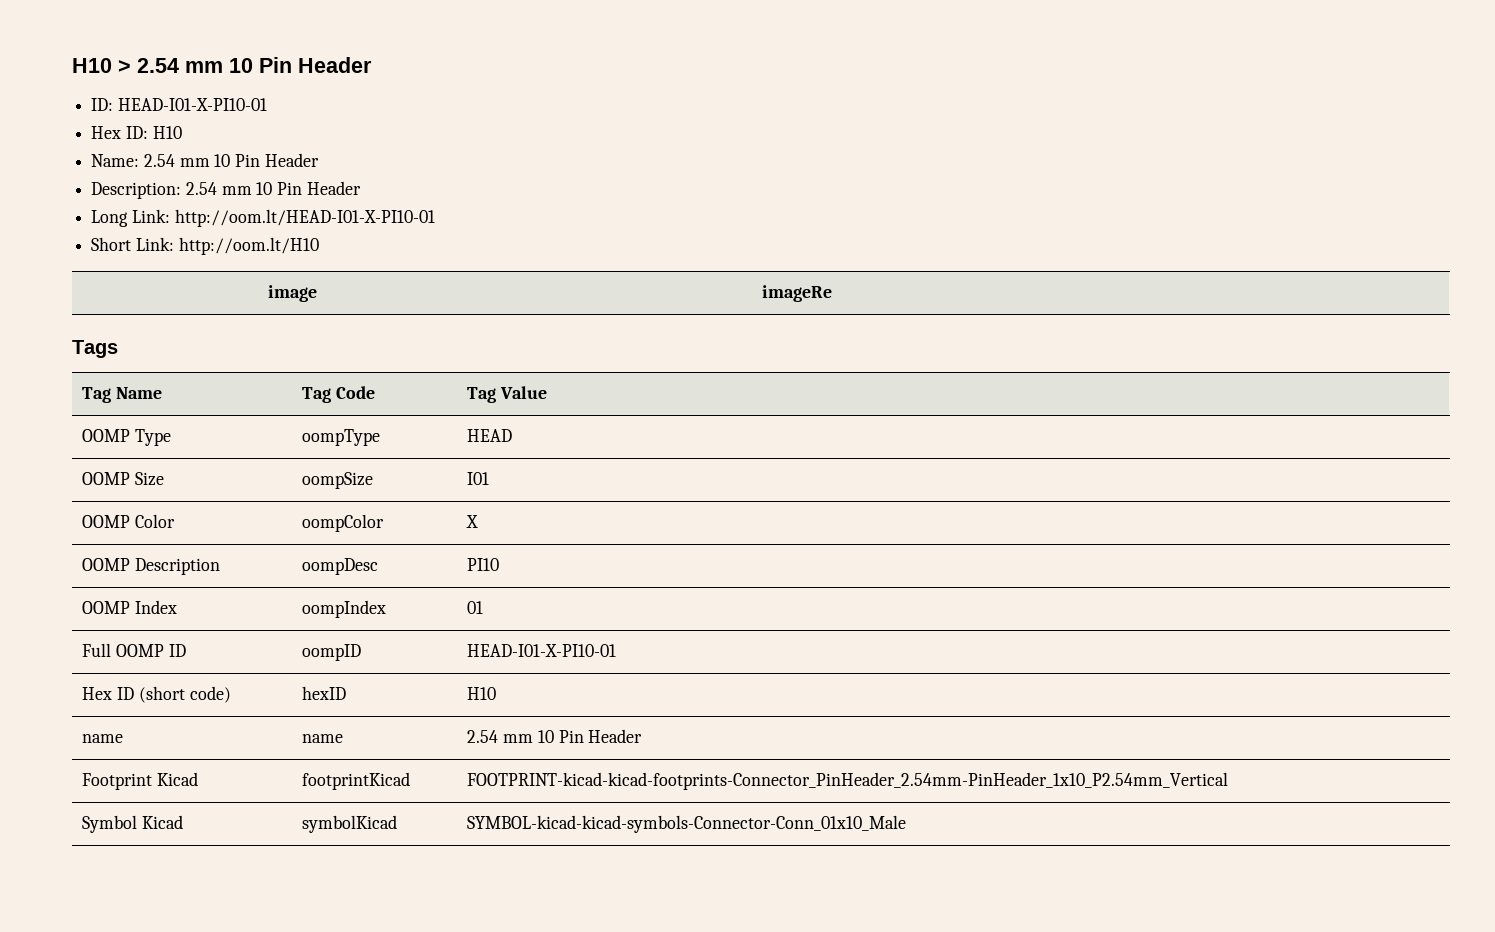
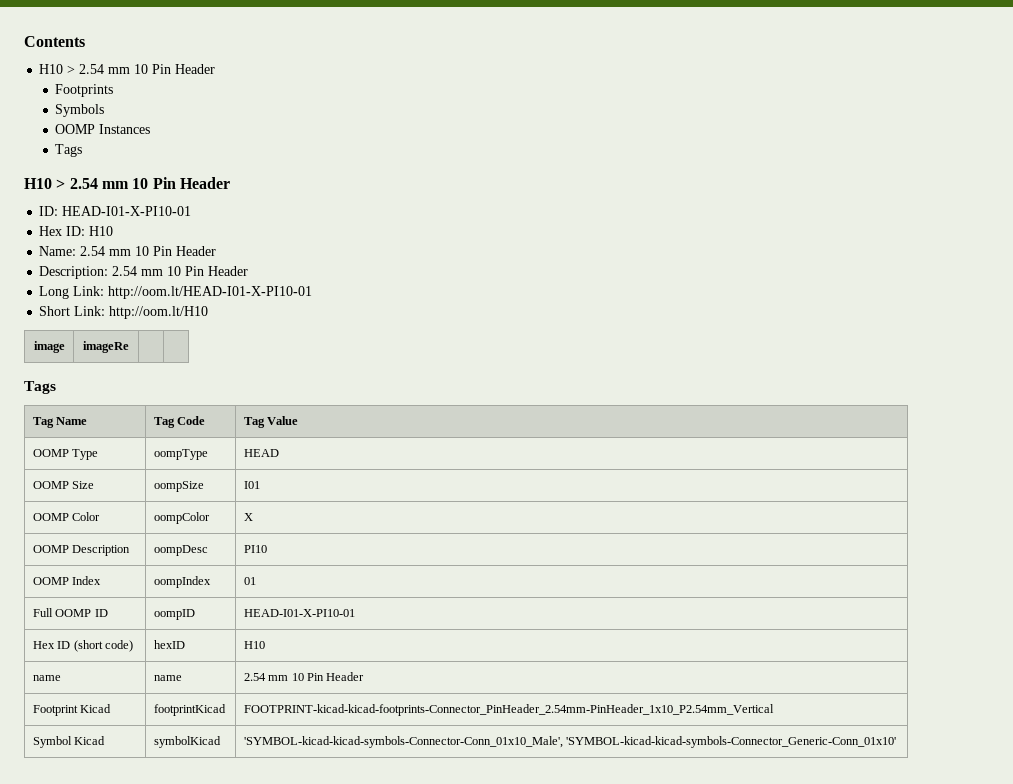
+ Contents
+ H10 > 2.54 mm 10 Pin Header
+ Footprints
+ Symbols
+ OOMP Instances
+ Tags
- Symbol Kicad | symbolKicad | SYMBOL-kicad-kicad-symbols-Connector-Conn_01x10_Male
+ Symbol Kicad | symbolKicad | 'SYMBOL-kicad-kicad-symbols-Connector-Conn_01x10_Male', 'SYMBOL-kicad-kicad-symbols-Connector_Generic-Conn_01x10'

